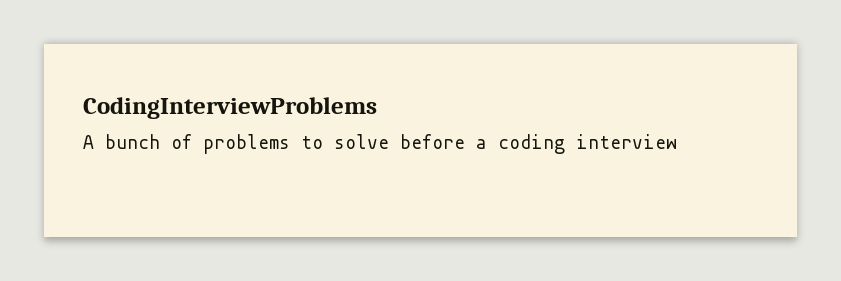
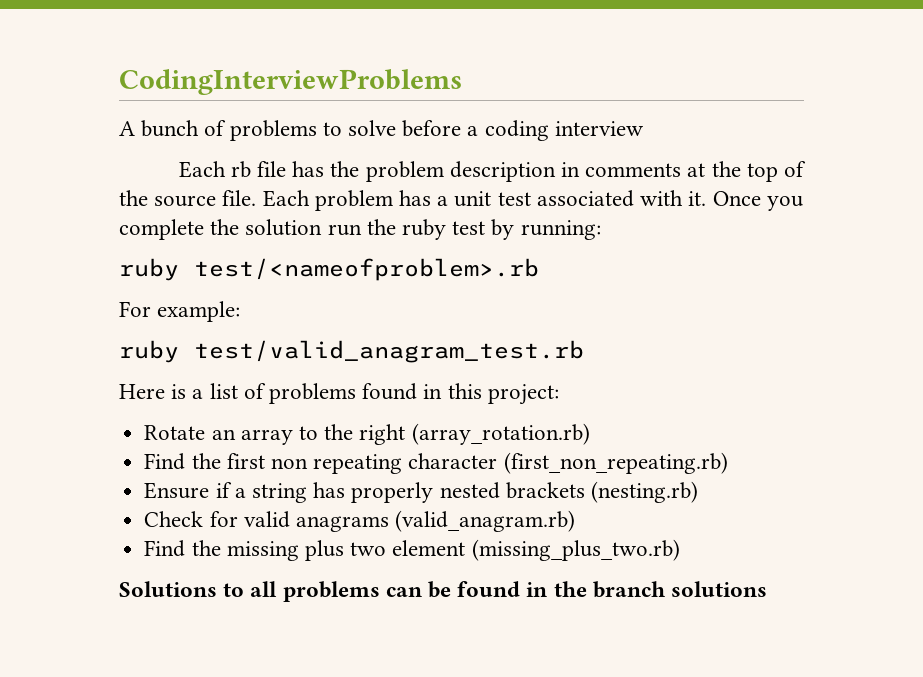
+ Each rb file has the problem description in comments at the top of the source file. Each problem has a unit test associated with it. Once you complete the solution run the ruby test by running:
+ ruby test/<nameofproblem>.rb
+ For example:
+ ruby test/valid_anagram_test.rb
+ Here is a list of problems found in this project:
+ Rotate an array to the right (array_rotation.rb)
+ Find the first non repeating character (first_non_repeating.rb)
+ Ensure if a string has properly nested brackets (nesting.rb)
+ Check for valid anagrams (valid_anagram.rb)
+ Find the missing plus two element (missing_plus_two.rb)
+ Solutions to all problems can be found in the branch solutions

